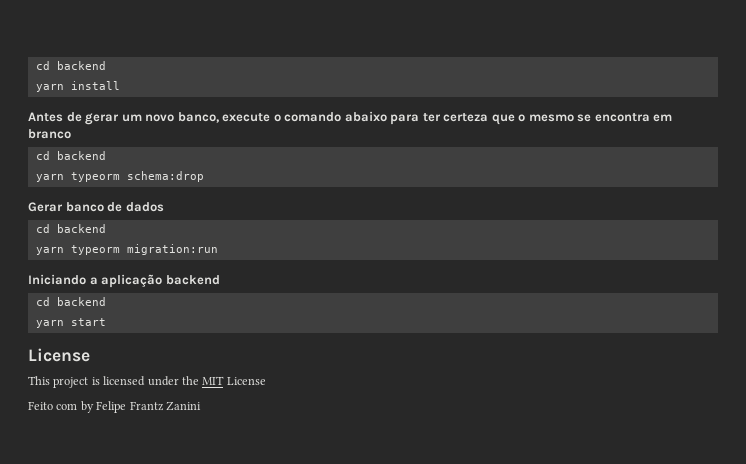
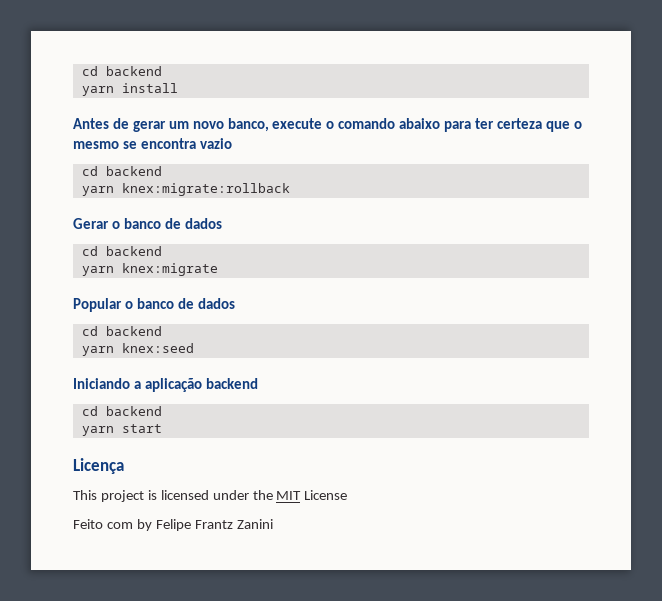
- Antes de gerar um novo banco, execute o comando abaixo para ter certeza que o mesmo se encontra em branco
+ Antes de gerar um novo banco, execute o comando abaixo para ter certeza que o mesmo se encontra vazio
  cd backend
- yarn typeorm schema:drop
+ yarn knex:migrate:rollback
- Gerar banco de dados
+ Gerar o banco de dados
  cd backend
- yarn typeorm migration:run
+ yarn knex:migrate
+ Popular o banco de dados
+ cd backend
+ yarn knex:seed
  yarn start
- License
+ Licença

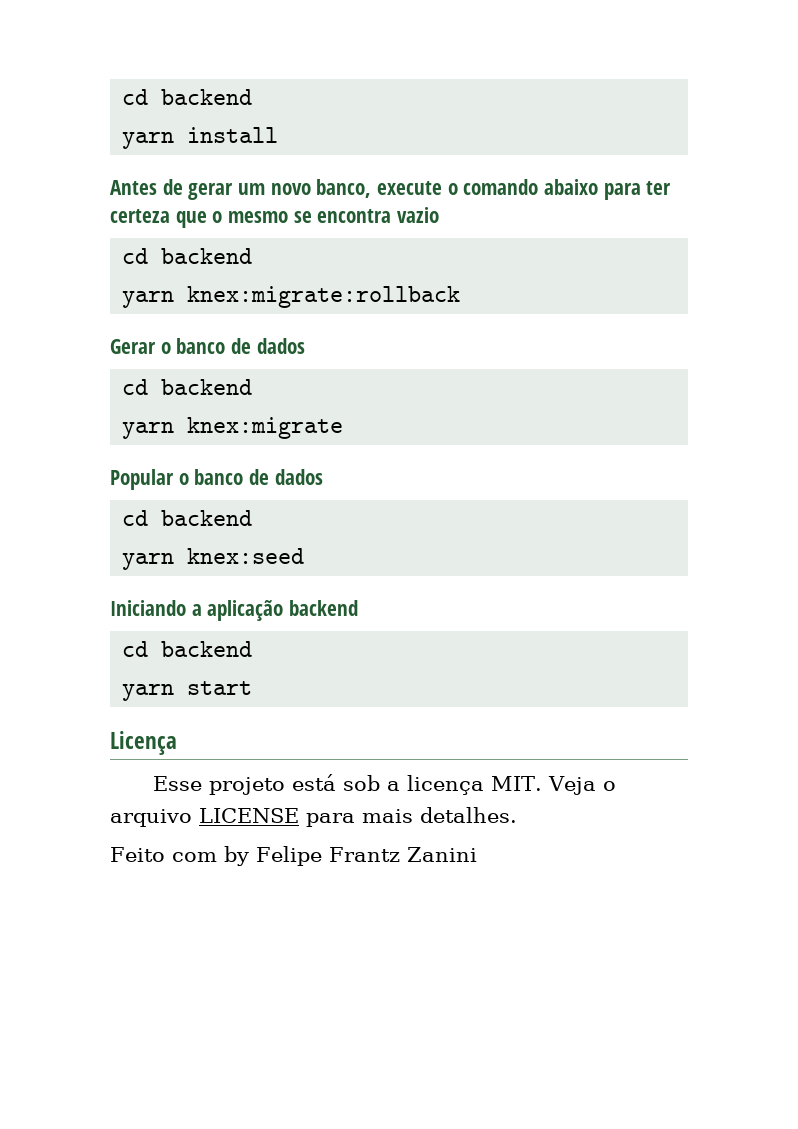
- This project is licensed under the MIT License
+ Esse projeto está sob a licença MIT. Veja o arquivo LICENSE para mais detalhes.

